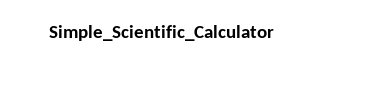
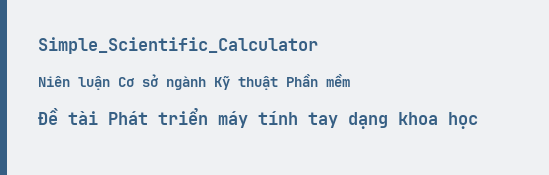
+ Niên luận Cơ sở ngành Kỹ thuật Phần mềm
+ Đề tài Phát triển máy tính tay dạng khoa học

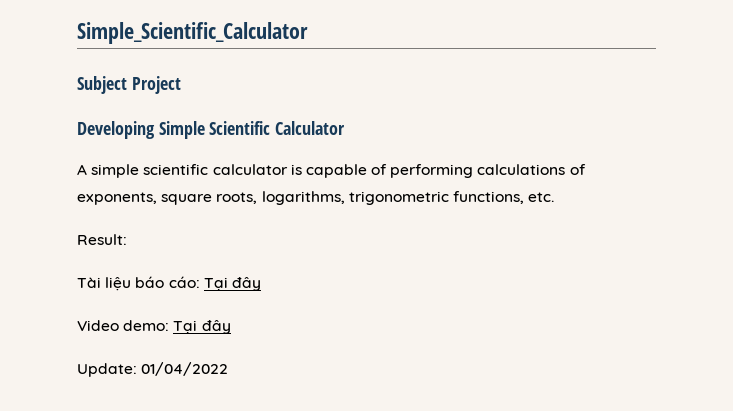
- Niên luận Cơ sở ngành Kỹ thuật Phần mềm
- Đề tài Phát triển máy tính tay dạng khoa học
+ Subject Project
+ Developing Simple Scientific Calculator
+ A simple scientific calculator is capable of performing calculations of exponents, square roots, logarithms, trigonometric functions, etc.
+ Result:
+ Tài liệu báo cáo: Tại đây
+ Video demo: Tại đây
+ Update: 01/04/2022

